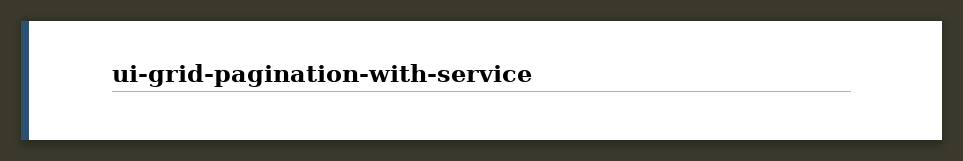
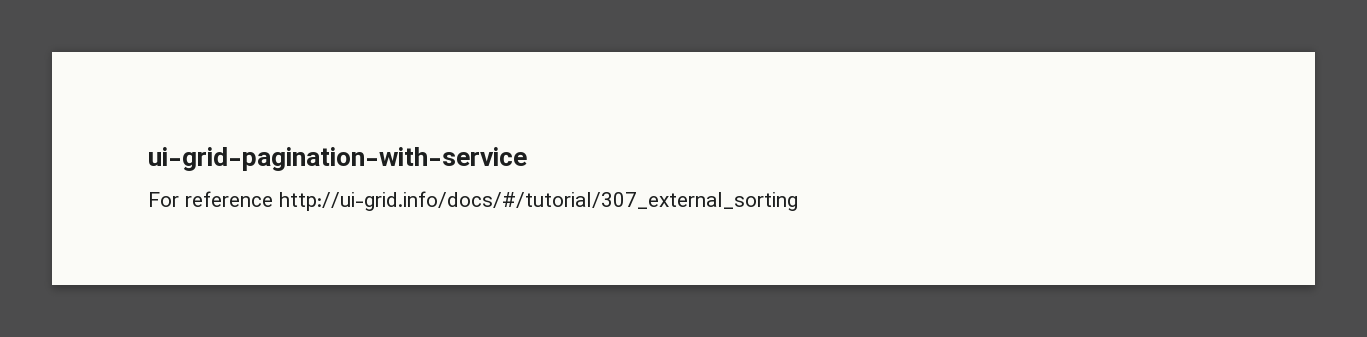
+ For reference http://ui-grid.info/docs/#/tutorial/307_external_sorting

